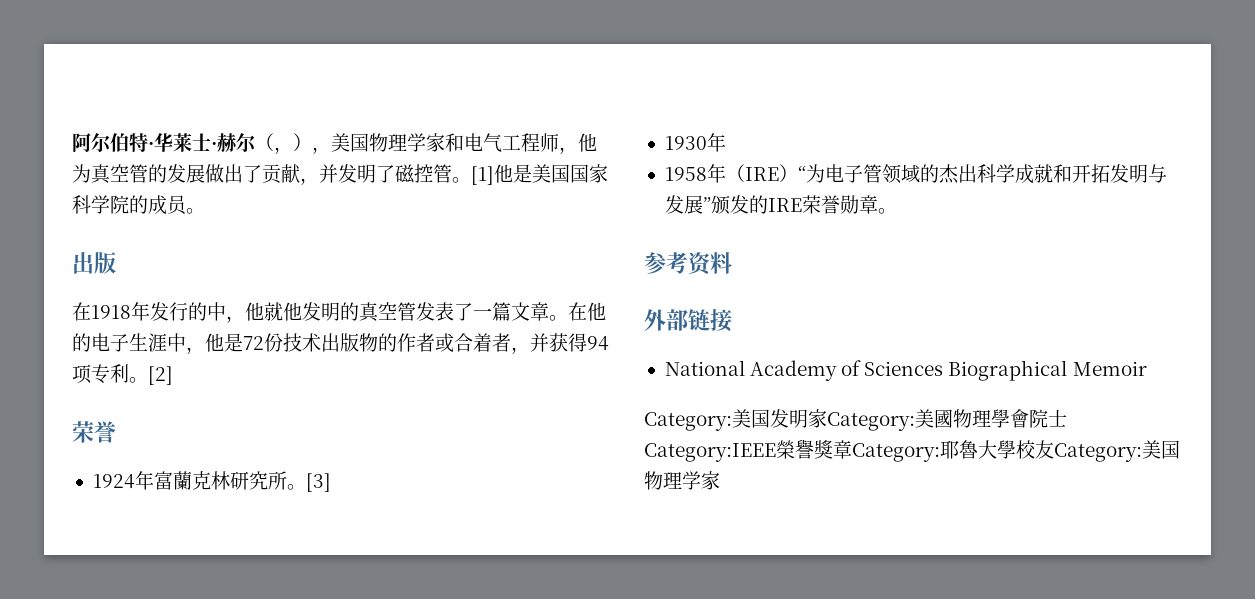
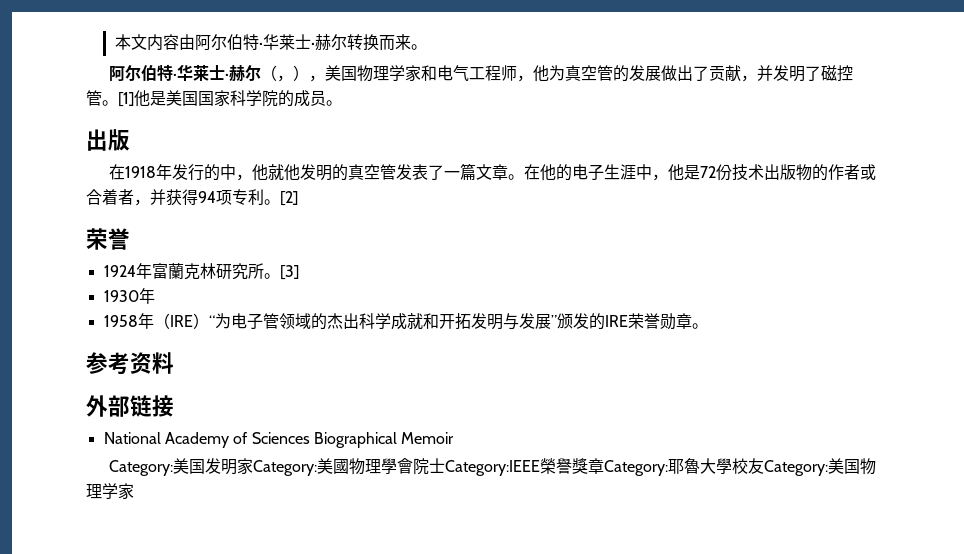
+ 本文内容由阿尔伯特·华莱士·赫尔转换而来。

